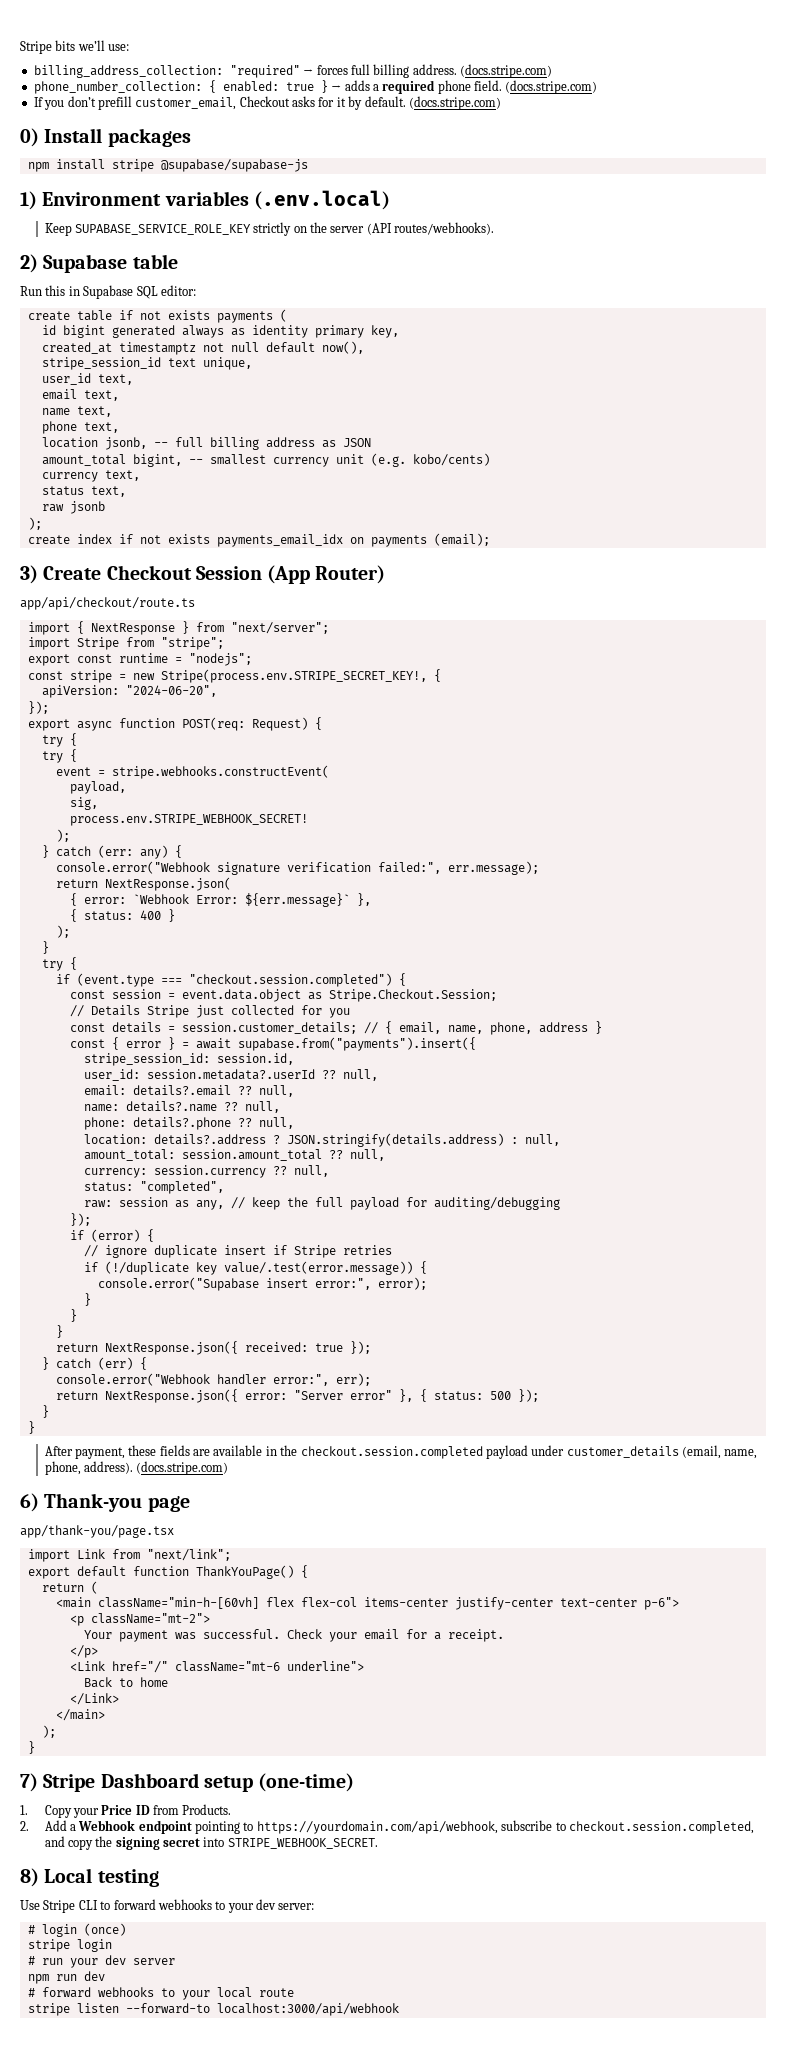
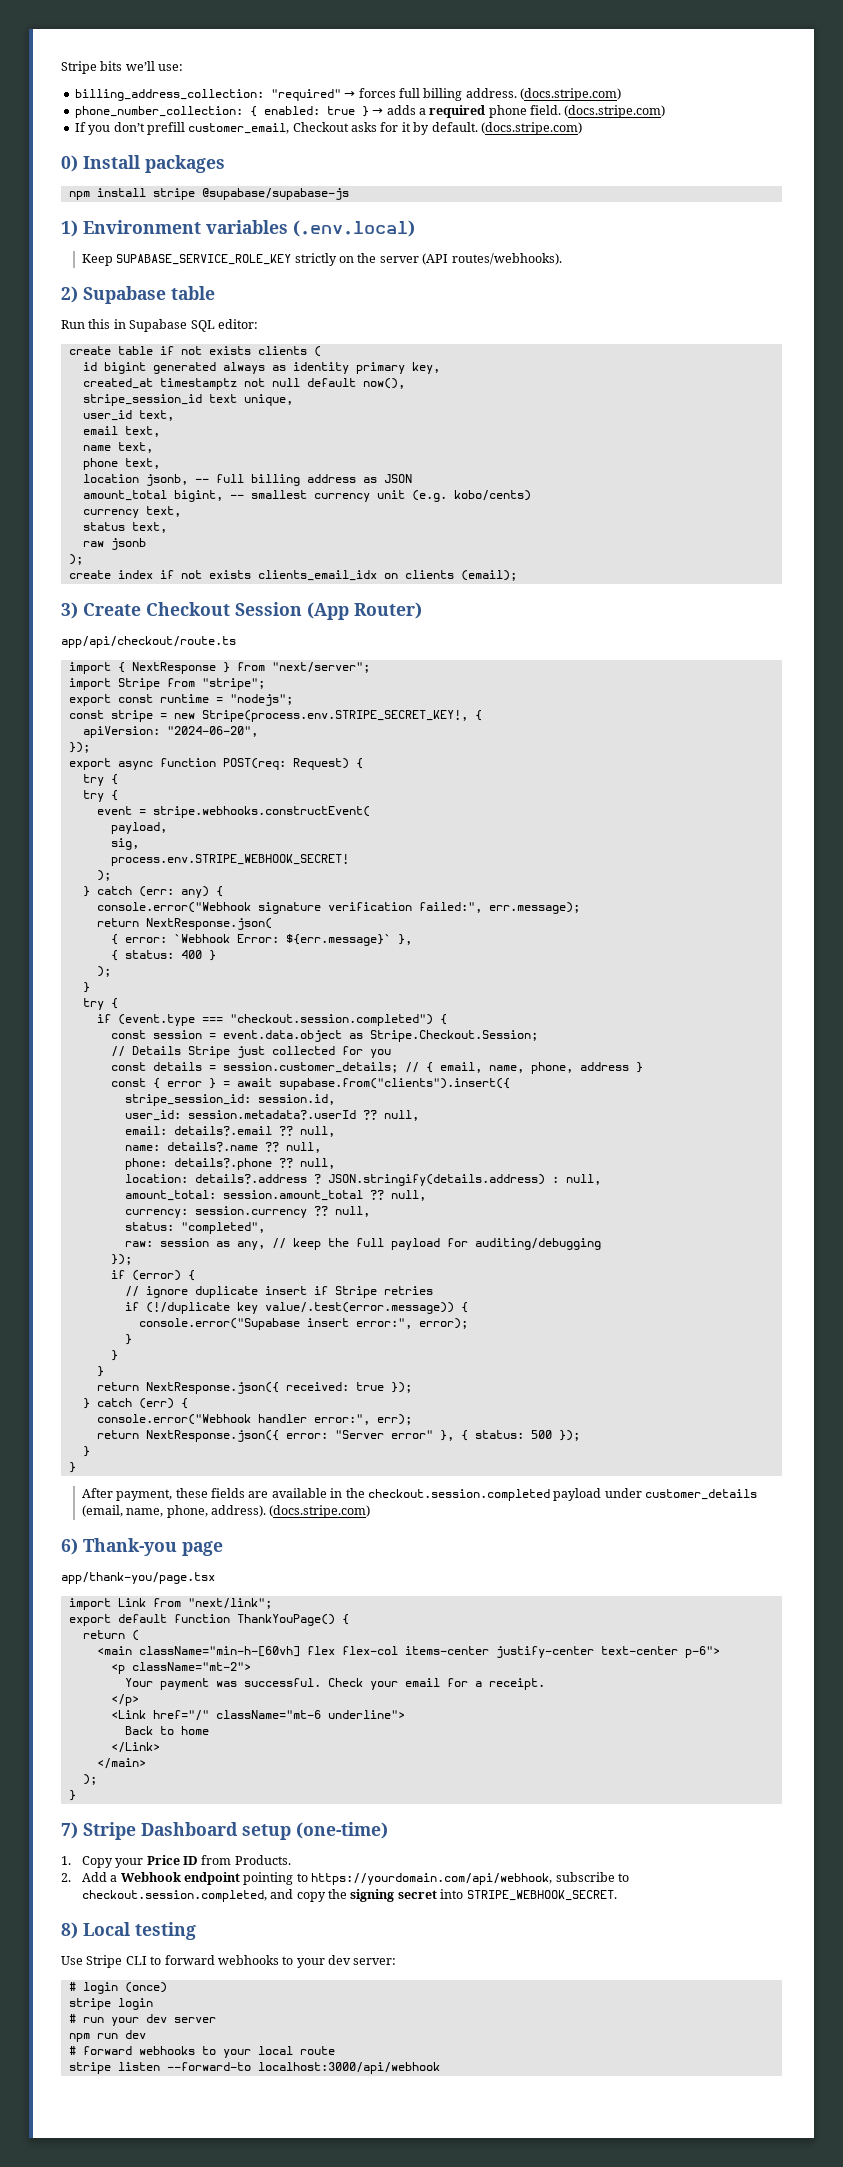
- create table if not exists payments (
+ create table if not exists clients (
- create index if not exists payments_email_idx on payments (email);
+ create index if not exists clients_email_idx on clients (email);
- const { error } = await supabase.from("payments").insert({
+ const { error } = await supabase.from("clients").insert({

